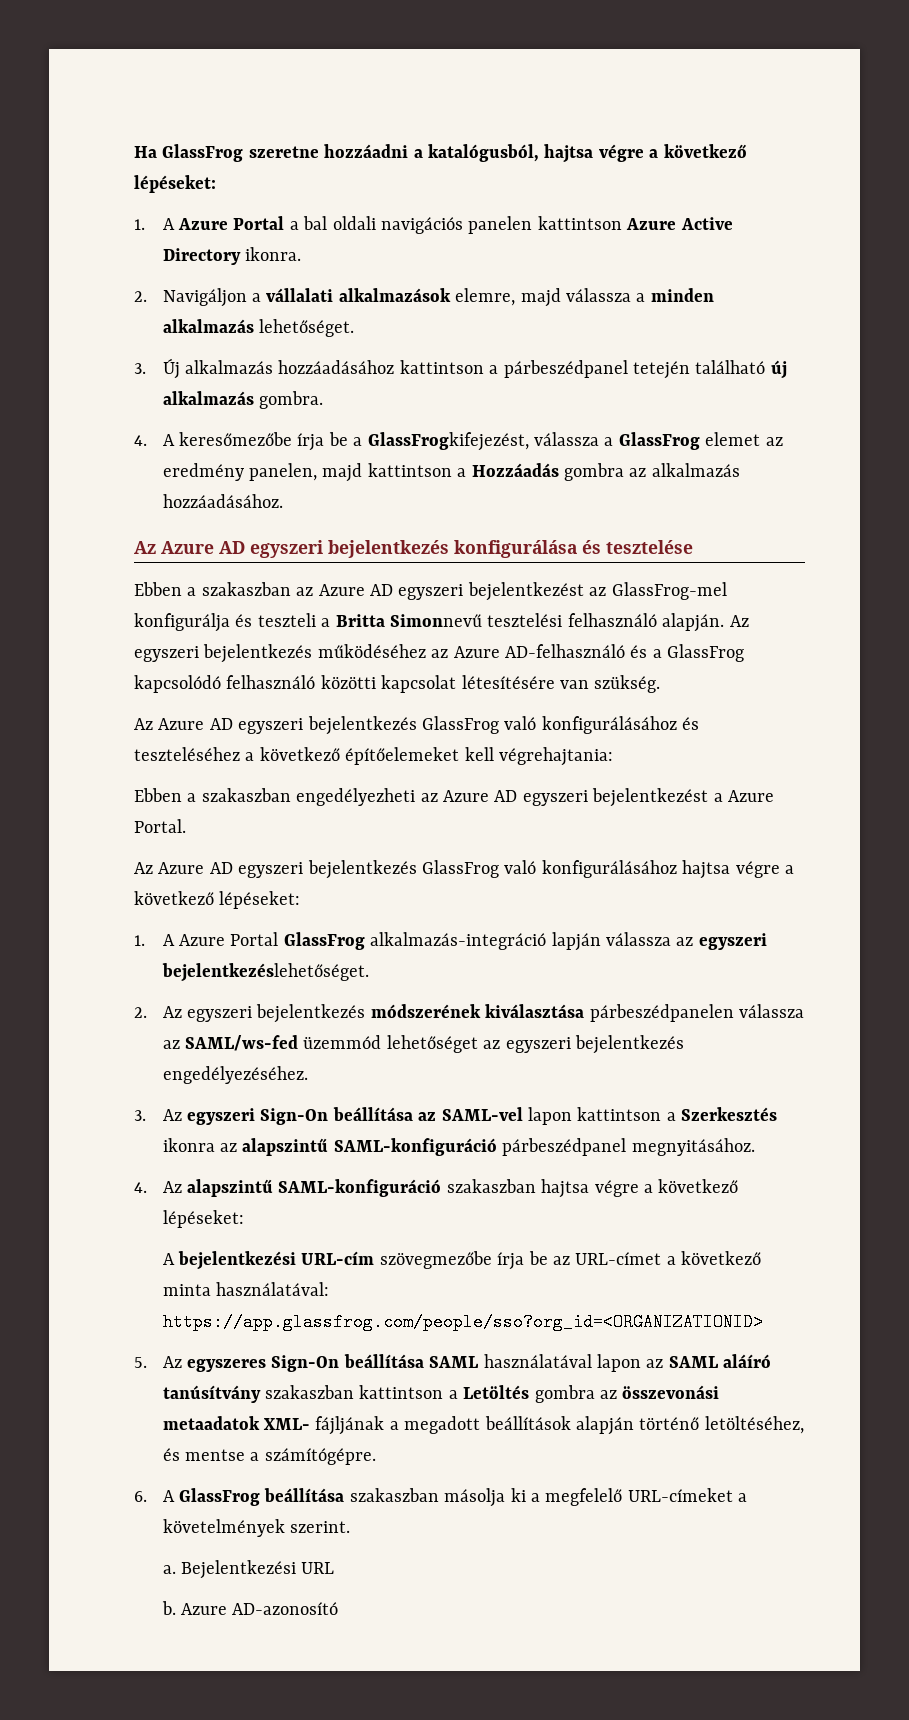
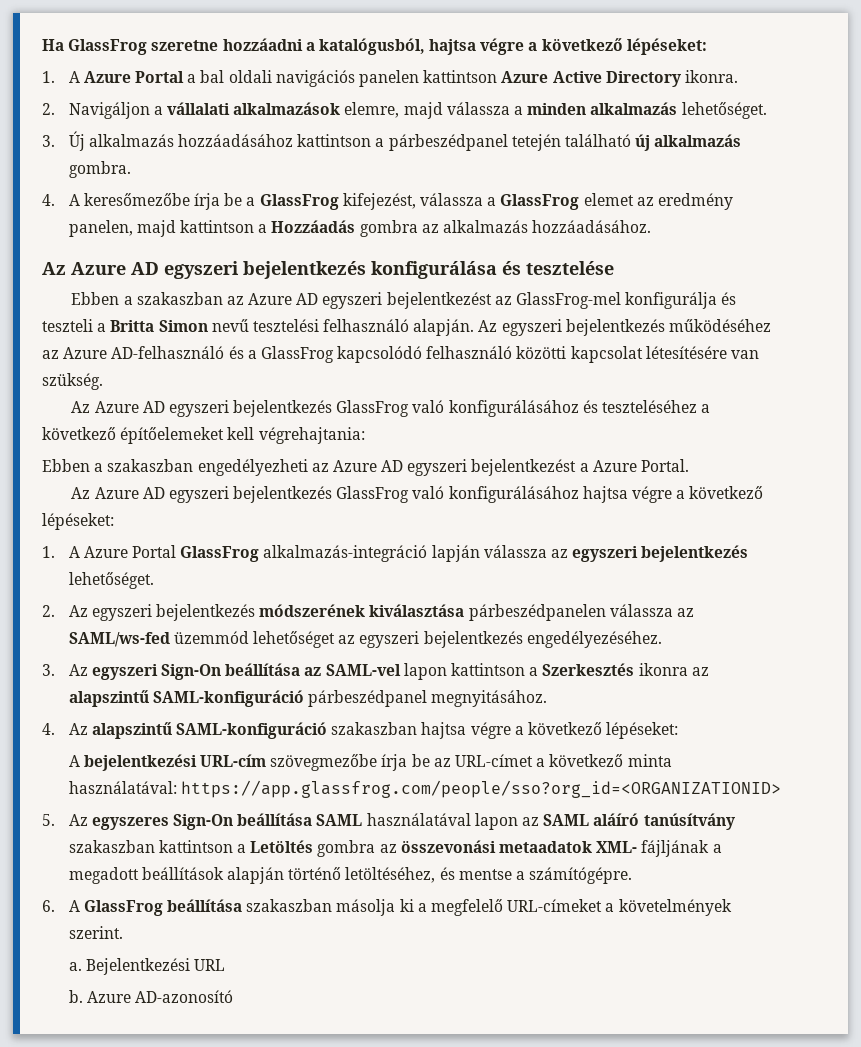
- 4. A keresőmezőbe írja be a GlassFrogkifejezést, válassza a GlassFrog elemet az eredmény panelen, majd kattintson a Hozzáadás gombra az alkalmazás hozzáadásához.
+ 4. A keresőmezőbe írja be a GlassFrog kifejezést, válassza a GlassFrog elemet az eredmény panelen, majd kattintson a Hozzáadás gombra az alkalmazás hozzáadásához.
- Ebben a szakaszban az Azure AD egyszeri bejelentkezést az GlassFrog-mel konfigurálja és teszteli a Britta Simonnevű tesztelési felhasználó alapján.
+ Ebben a szakaszban az Azure AD egyszeri bejelentkezést az GlassFrog-mel konfigurálja és teszteli a Britta Simon nevű tesztelési felhasználó alapján.
- 1. A Azure Portal GlassFrog alkalmazás-integráció lapján válassza az egyszeri bejelentkezéslehetőséget.
+ 1. A Azure Portal GlassFrog alkalmazás-integráció lapján válassza az egyszeri bejelentkezés lehetőséget.

